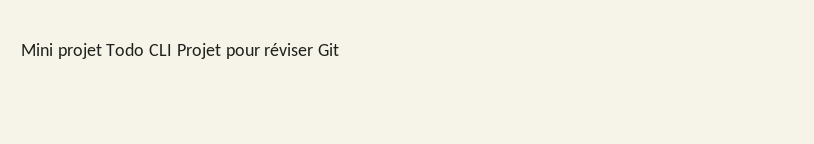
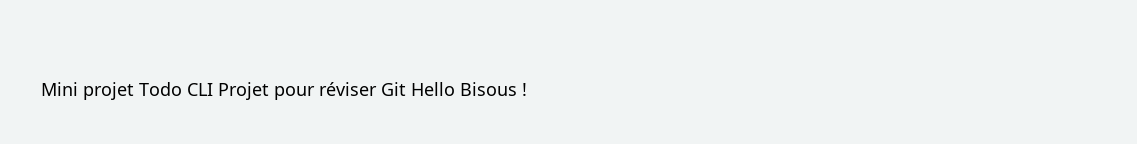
- Mini projet Todo CLI Projet pour réviser Git
+ Mini projet Todo CLI Projet pour réviser Git Hello Bisous !

